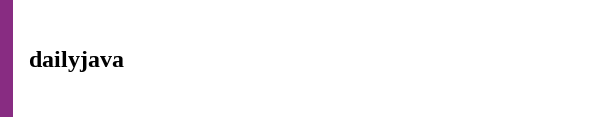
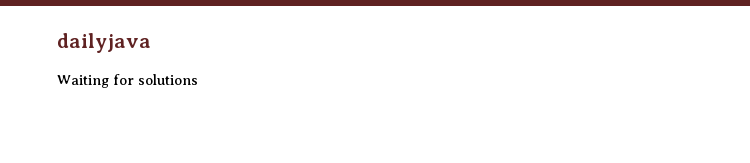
+ Waiting for solutions

